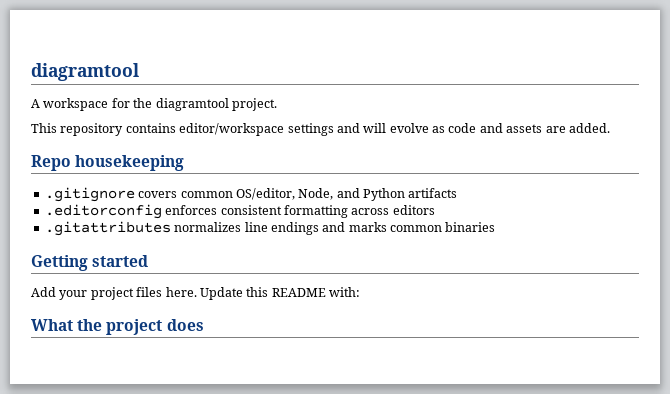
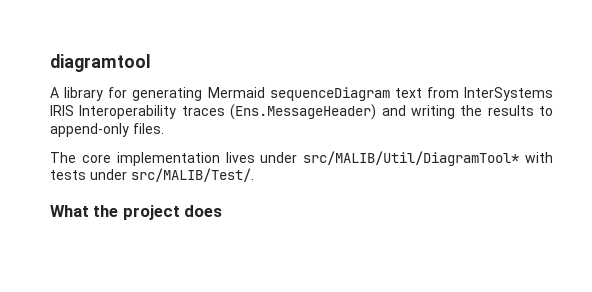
- A workspace for the diagramtool project.
- This repository contains editor/workspace settings and will evolve as code and assets are added.
- Repo housekeeping
- .gitignore covers common OS/editor, Node, and Python artifacts
- .editorconfig enforces consistent formatting across editors
- .gitattributes normalizes line endings and marks common binaries
- Getting started
- Add your project files here. Update this README with:
+ A library for generating Mermaid sequenceDiagram text from InterSystems IRIS Interoperability traces (Ens.MessageHeader) and writing the results to append-only files.
+ The core implementation lives under src/MALIB/Util/DiagramTool* with tests under src/MALIB/Test/.

